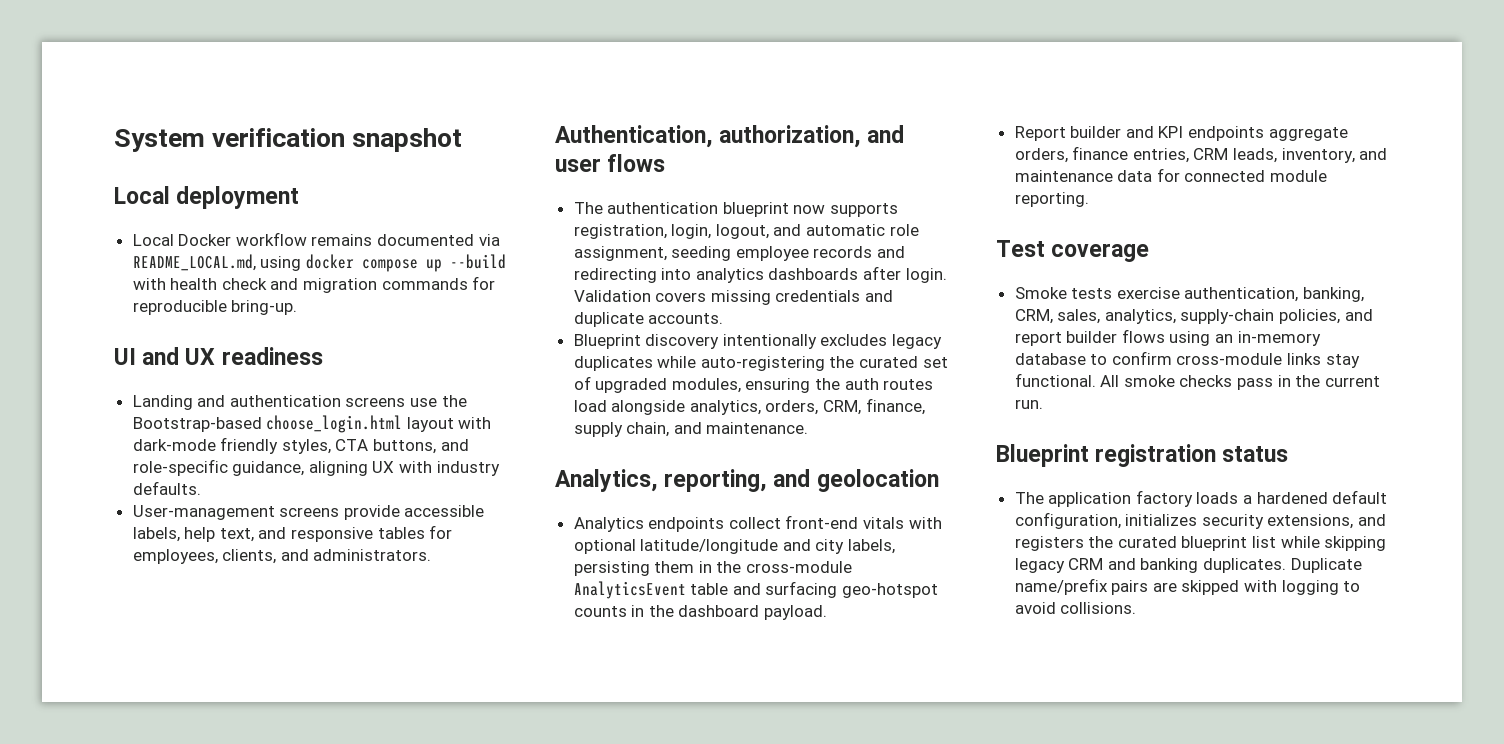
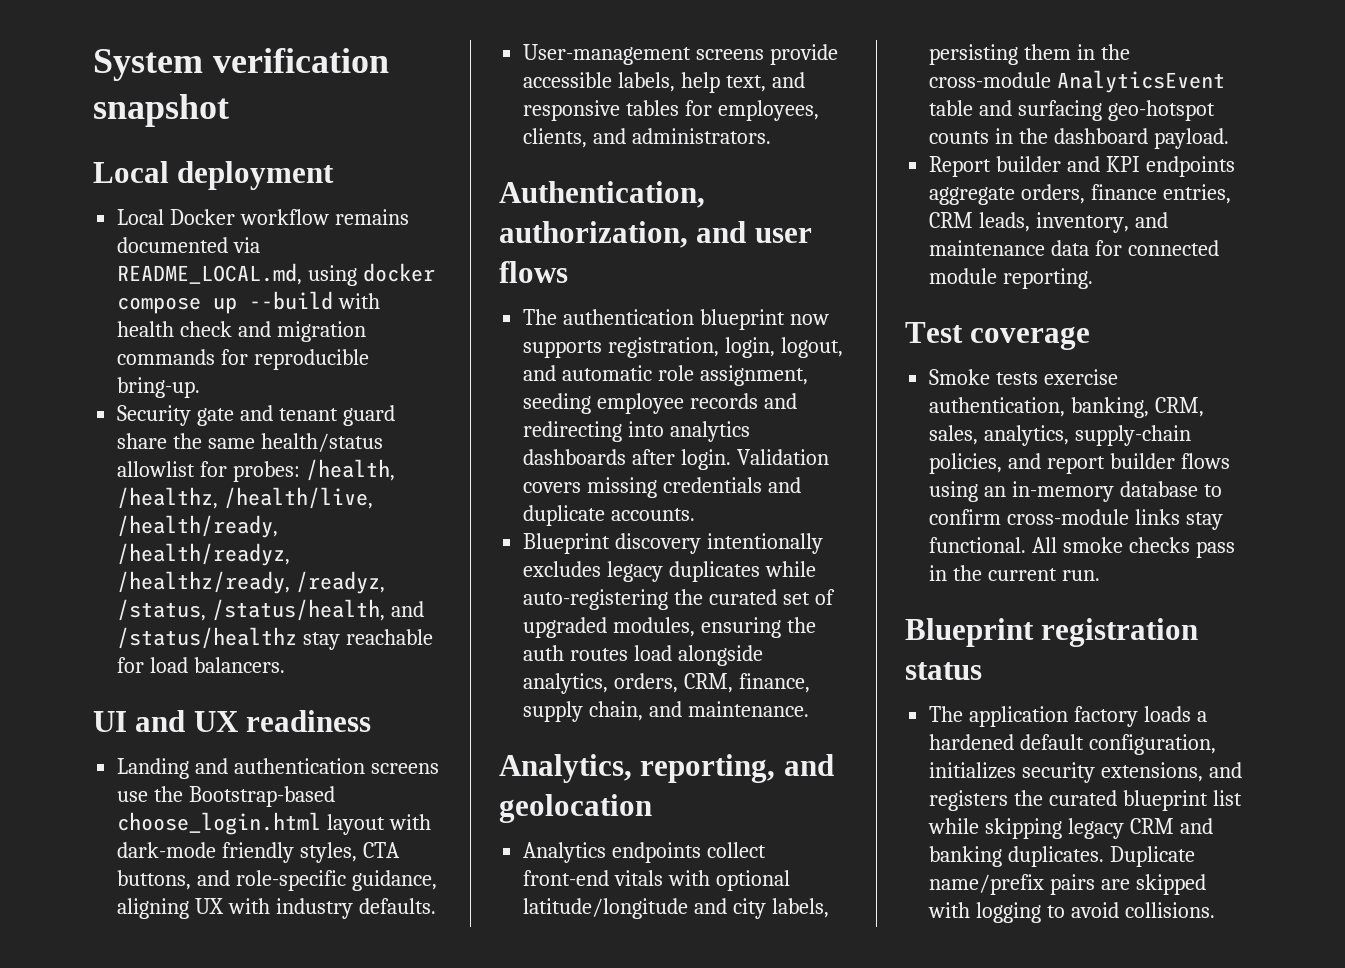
+ Security gate and tenant guard share the same health/status allowlist for probes: /health, /healthz, /health/live, /health/ready, /health/readyz, /healthz/ready, /readyz, /status, /status/health, and /status/healthz stay reachable for load balancers.

